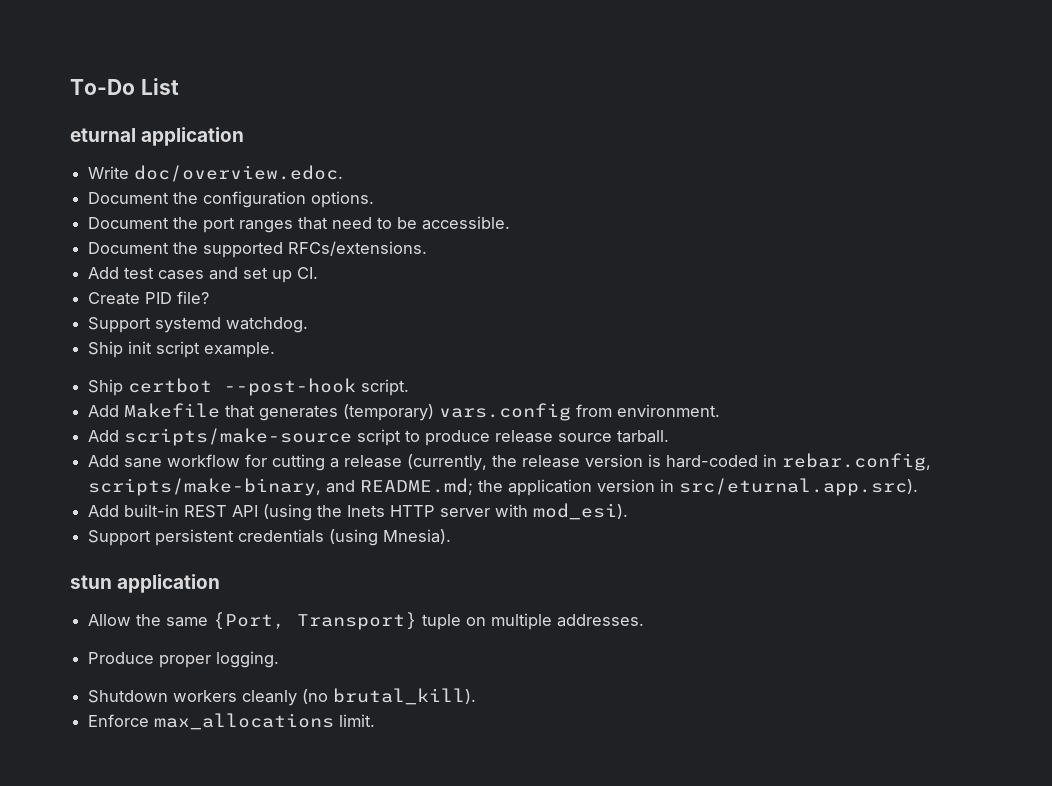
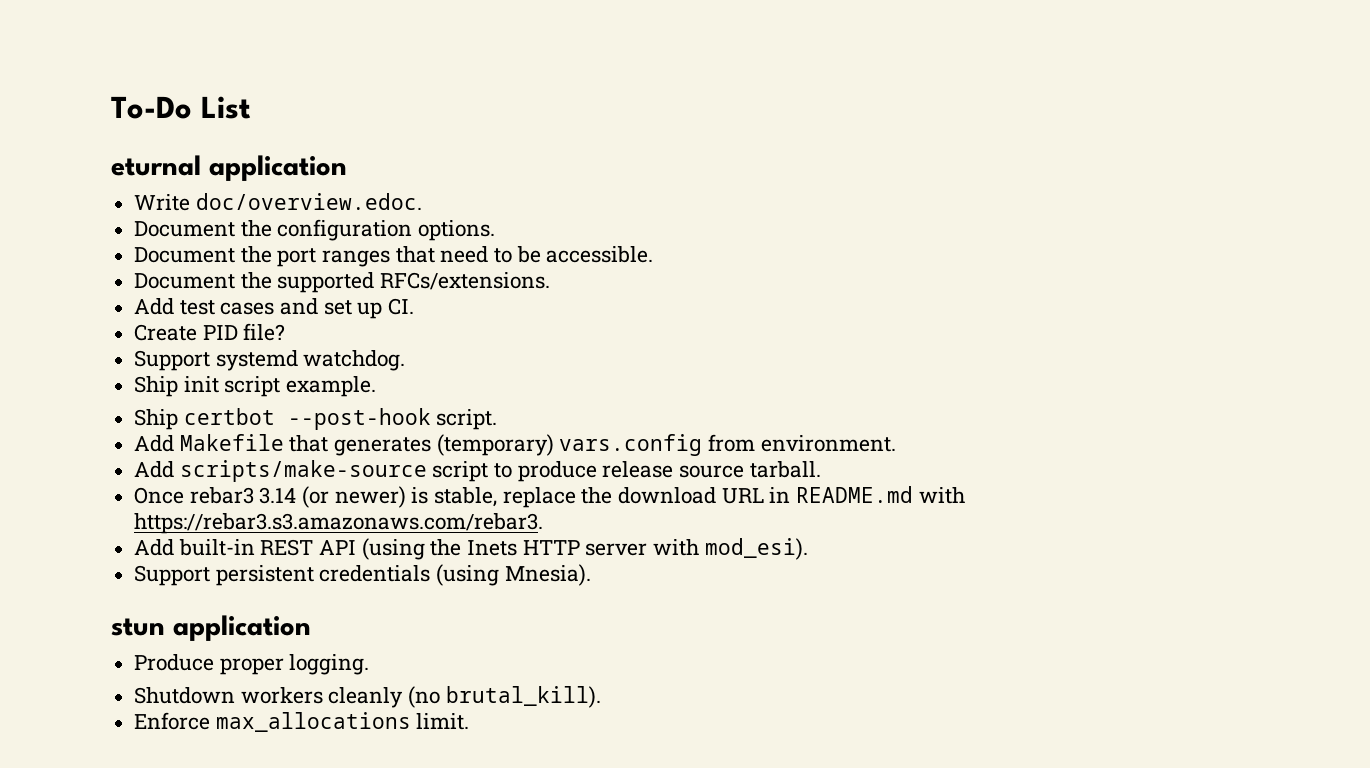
- Add sane workflow for cutting a release (currently, the release version is hard-coded in rebar.config, scripts/make-binary, and README.md; the application version in src/eturnal.app.src).
+ Once rebar3 3.14 (or newer) is stable, replace the download URL in README.md with https://rebar3.s3.amazonaws.com/rebar3.
- Allow the same {Port, Transport} tuple on multiple addresses.

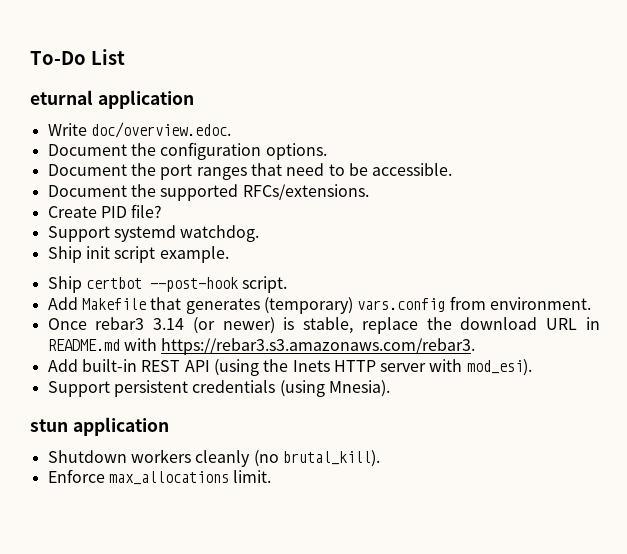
- Add test cases and set up CI.
- Add scripts/make-source script to produce release source tarball.
- Produce proper logging.

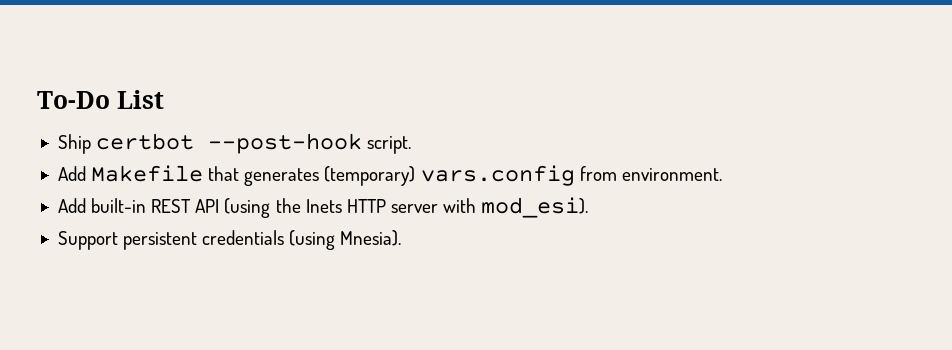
- eturnal application
- Write doc/overview.edoc.
- Document the configuration options.
- Document the port ranges that need to be accessible.
- Document the supported RFCs/extensions.
- Create PID file?
- Support systemd watchdog.
- Ship init script example.
- Once rebar3 3.14 (or newer) is stable, replace the download URL in README.md with https://rebar3.s3.amazonaws.com/rebar3.
- stun application
- Shutdown workers cleanly (no brutal_kill).
- Enforce max_allocations limit.

